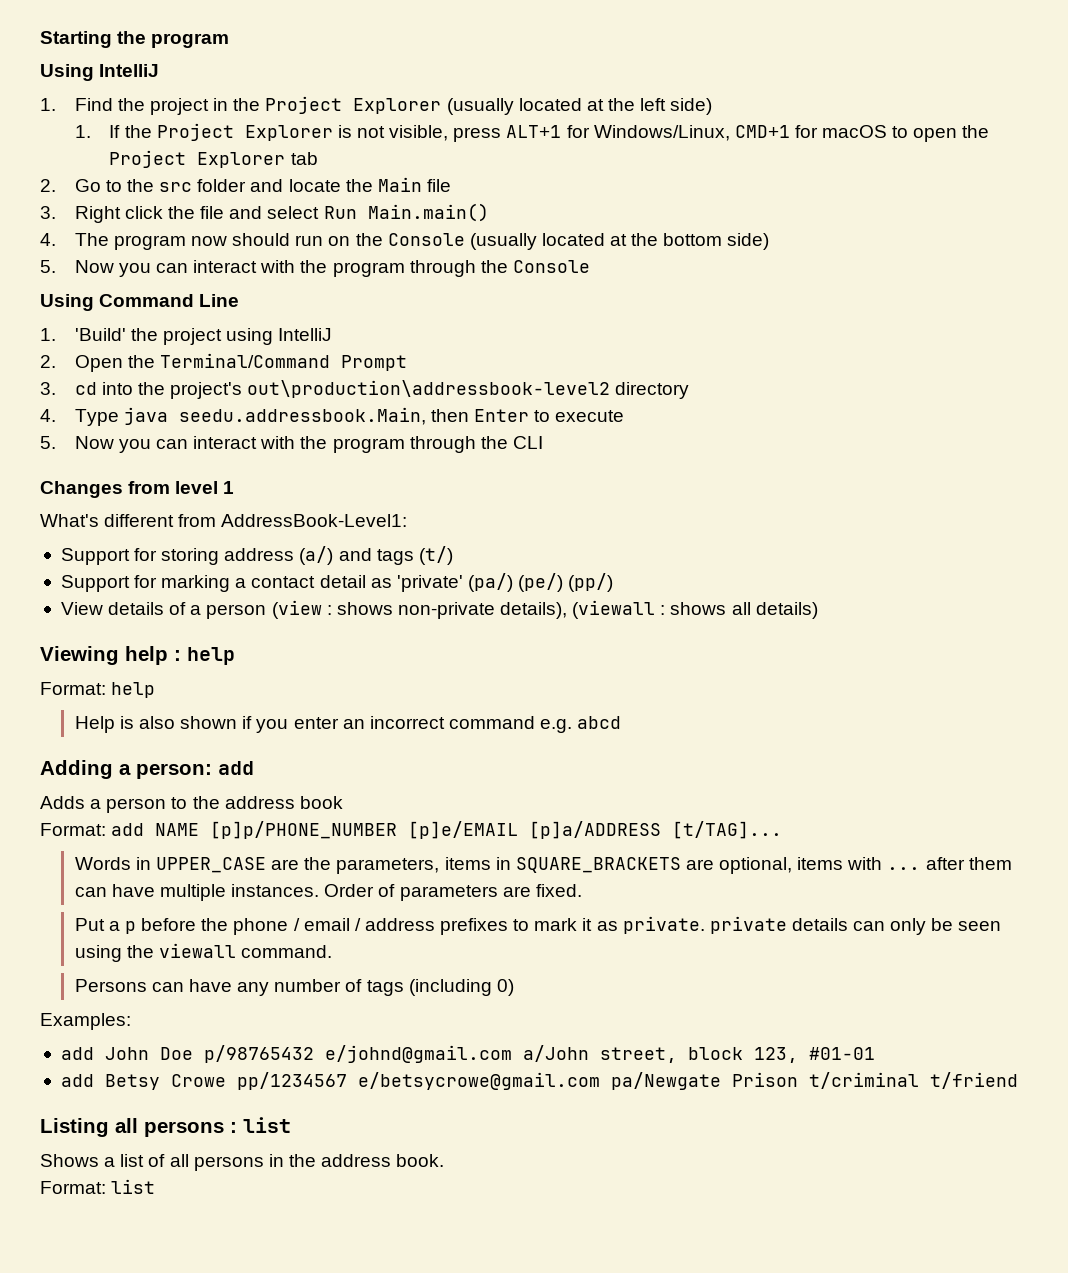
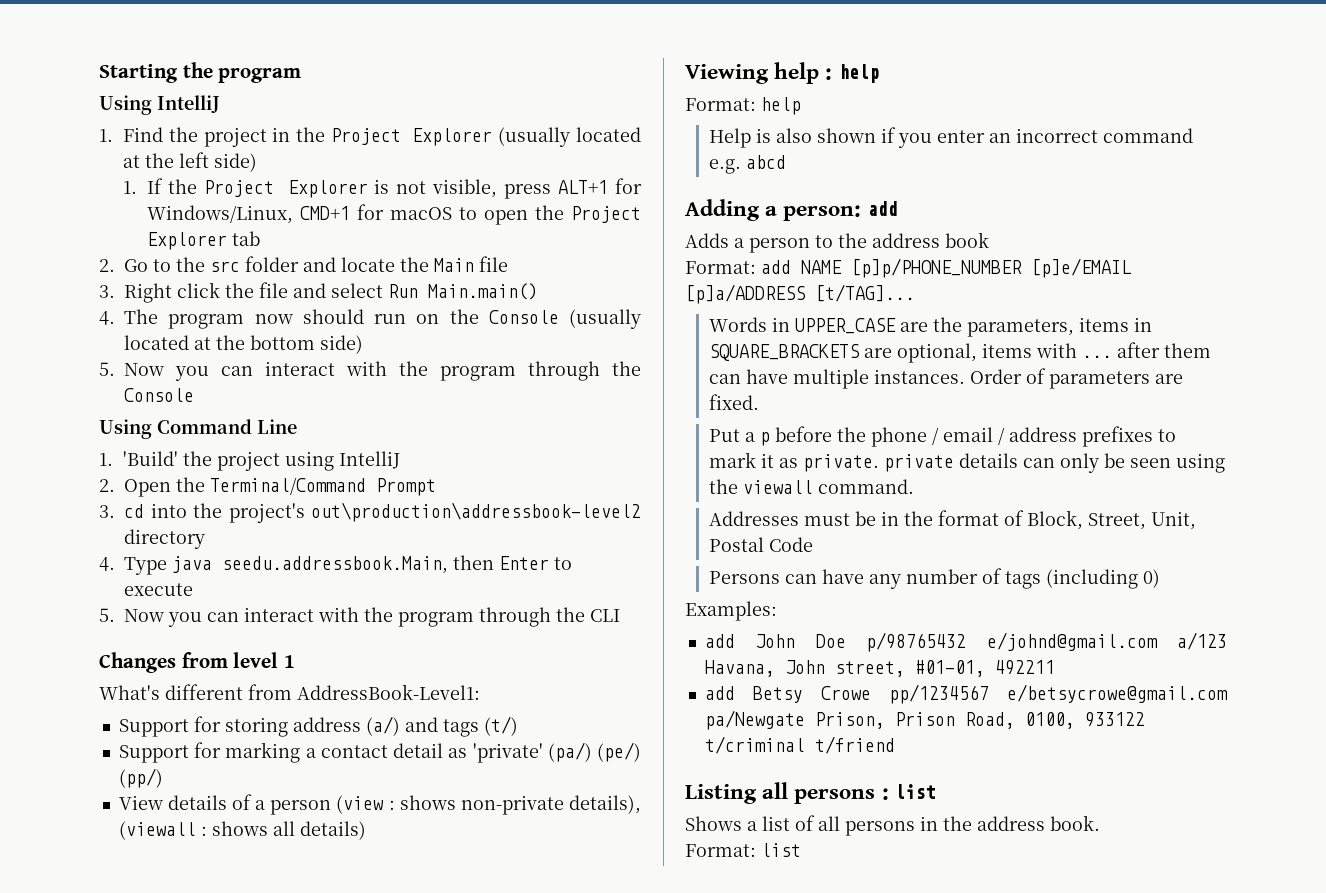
+ Addresses must be in the format of Block, Street, Unit, Postal Code
- add John Doe p/98765432 e/johnd@gmail.com a/John street, block 123, #01-01
+ add John Doe p/98765432 e/johnd@gmail.com a/123 Havana, John street, #01-01, 492211
- add Betsy Crowe pp/1234567 e/betsycrowe@gmail.com pa/Newgate Prison t/criminal t/friend
+ add Betsy Crowe pp/1234567 e/betsycrowe@gmail.com pa/Newgate Prison, Prison Road, 0100, 933122 t/criminal t/friend

